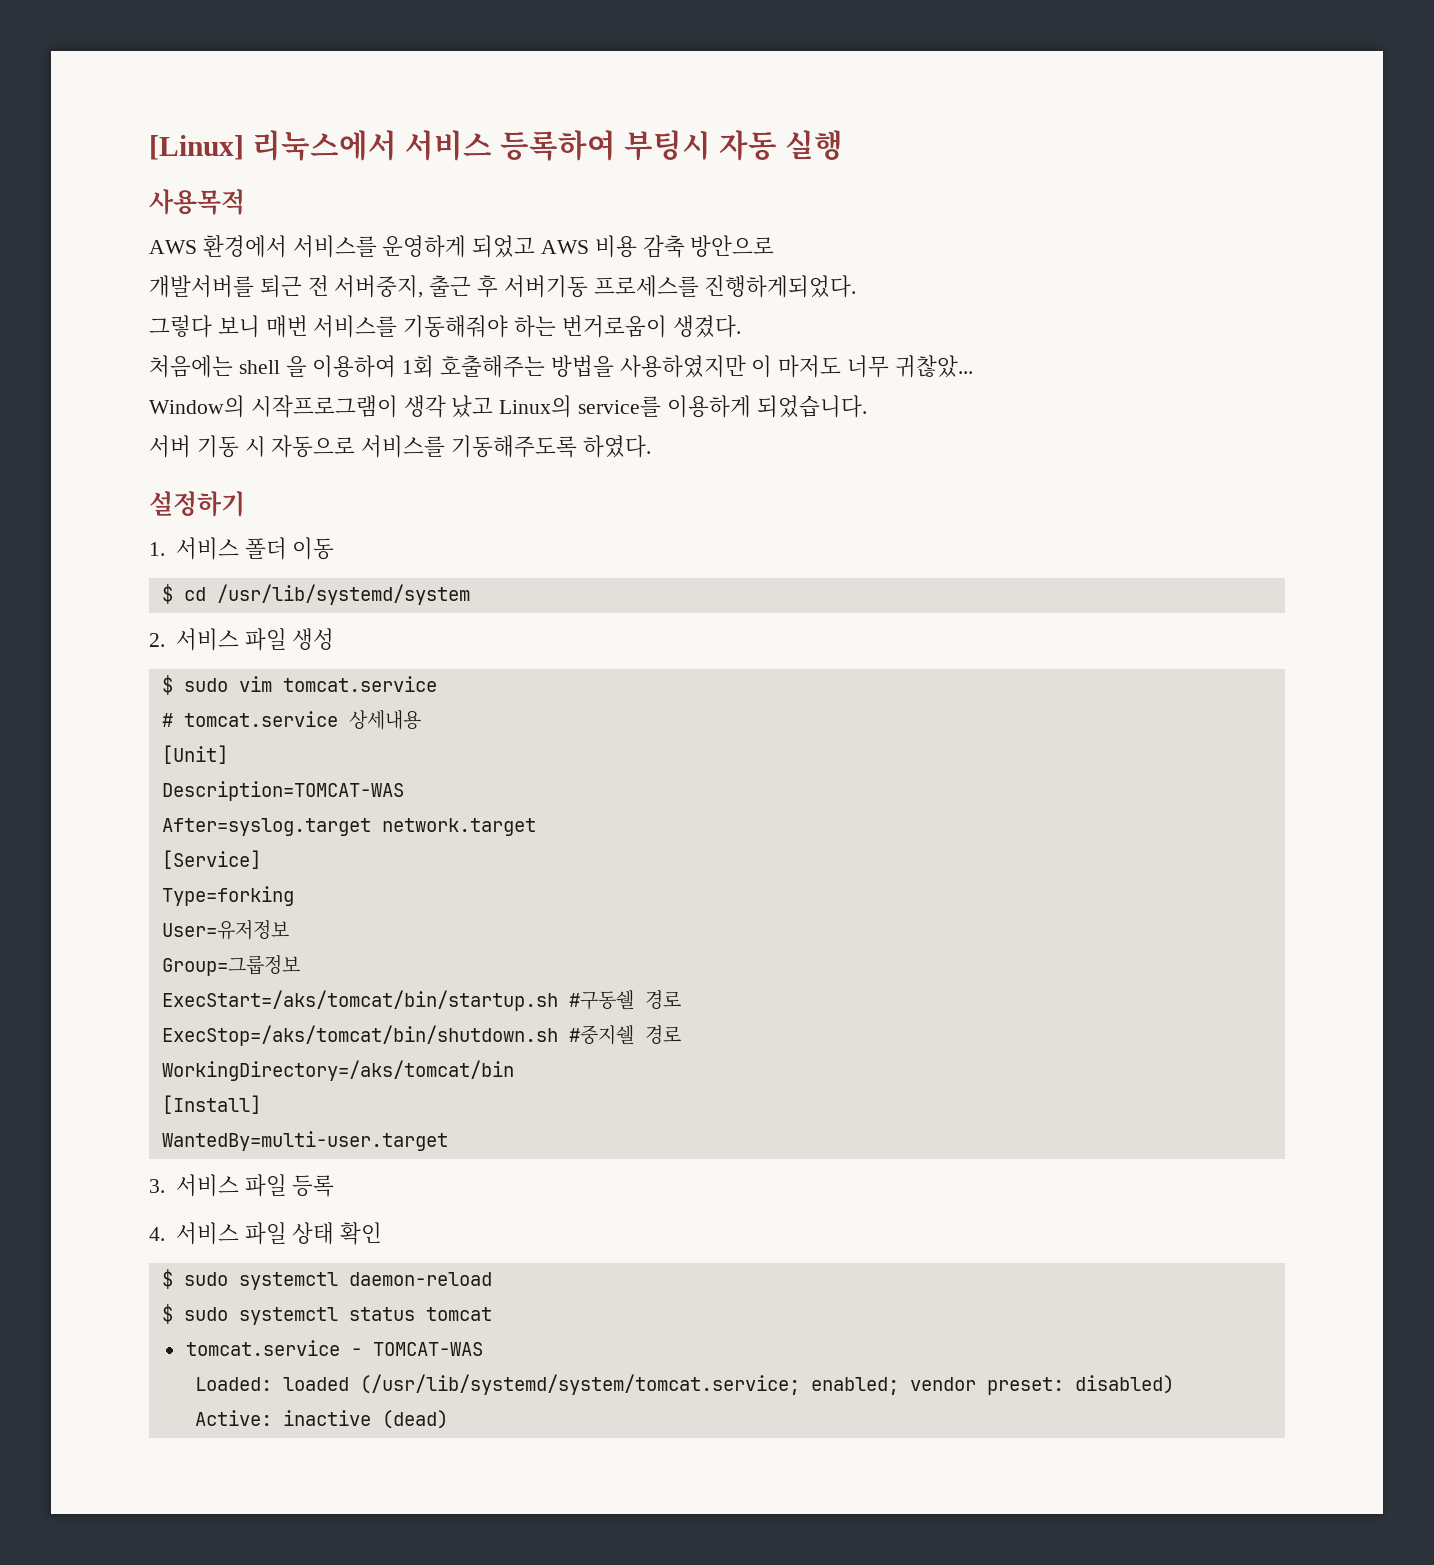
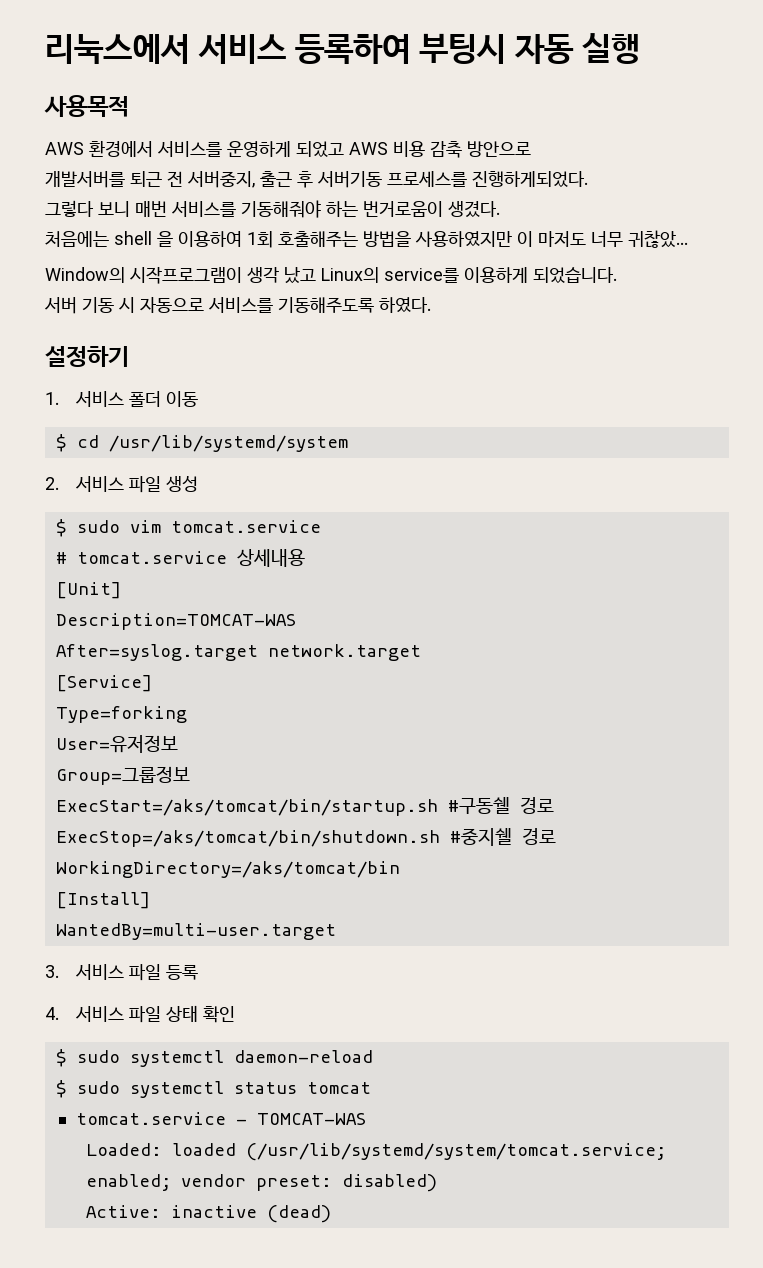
- [Linux] 리눅스에서 서비스 등록하여 부팅시 자동 실행
+ 리눅스에서 서비스 등록하여 부팅시 자동 실행

